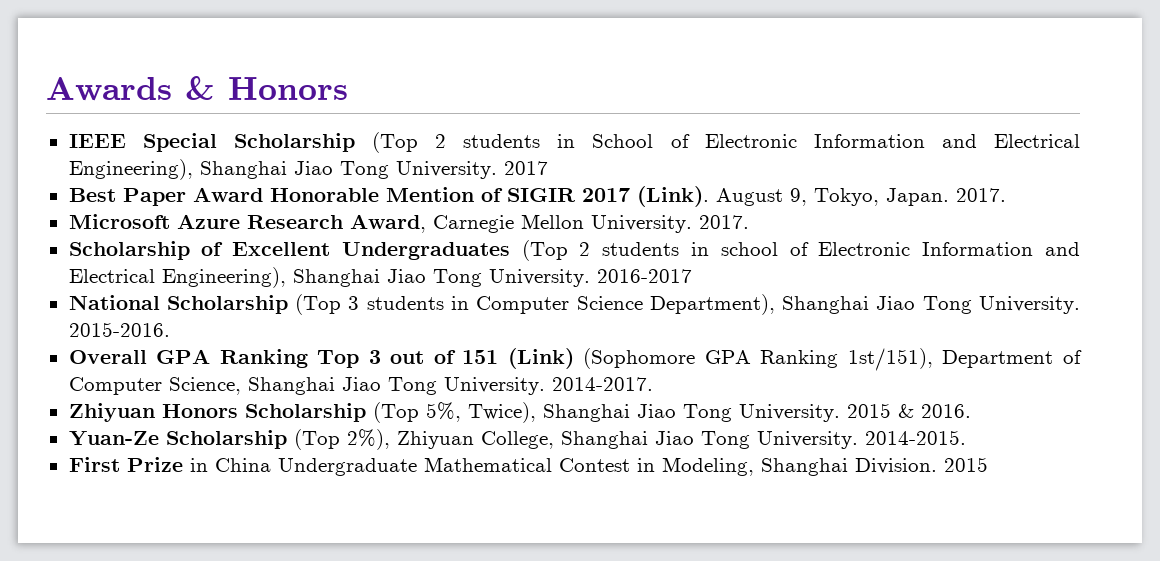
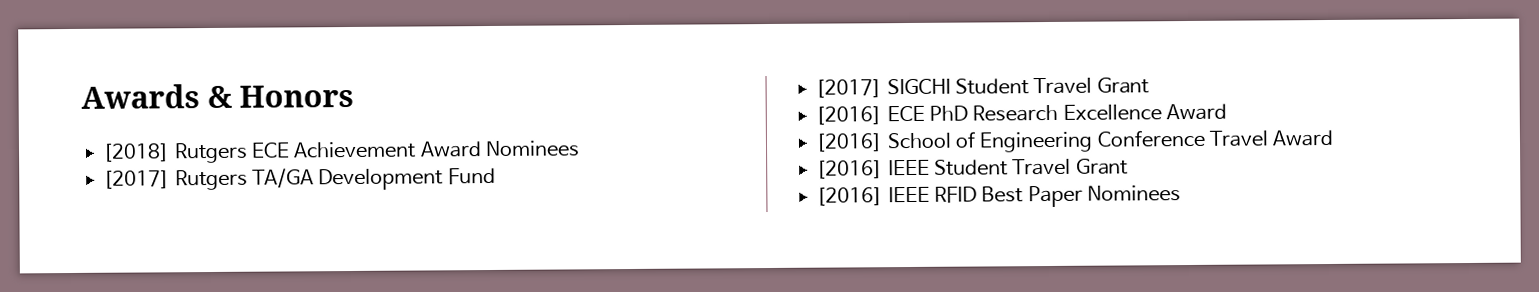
- IEEE Special Scholarship (Top 2 students in School of Electronic Information and Electrical Engineering), Shanghai Jiao Tong University. 2017
- Best Paper Award Honorable Mention of SIGIR 2017 (Link). August 9, Tokyo, Japan. 2017.
- Microsoft Azure Research Award, Carnegie Mellon University. 2017.
- Scholarship of Excellent Undergraduates (Top 2 students in school of Electronic Information and Electrical Engineering), Shanghai Jiao Tong University. 2016-2017
- National Scholarship (Top 3 students in Computer Science Department), Shanghai Jiao Tong University. 2015-2016.
- Overall GPA Ranking Top 3 out of 151 (Link) (Sophomore GPA Ranking 1st/151), Department of Computer Science, Shanghai Jiao Tong University. 2014-2017.
- Zhiyuan Honors Scholarship (Top 5%, Twice), Shanghai Jiao Tong University. 2015 & 2016.
- Yuan-Ze Scholarship (Top 2%), Zhiyuan College, Shanghai Jiao Tong University. 2014-2015.
- First Prize in China Undergraduate Mathematical Contest in Modeling, Shanghai Division. 2015
+ [2018] Rutgers ECE Achievement Award Nominees
+ [2017] Rutgers TA/GA Development Fund
+ [2017] SIGCHI Student Travel Grant
+ [2016] ECE PhD Research Excellence Award
+ [2016] School of Engineering Conference Travel Award
+ [2016] IEEE Student Travel Grant
+ [2016] IEEE RFID Best Paper Nominees

